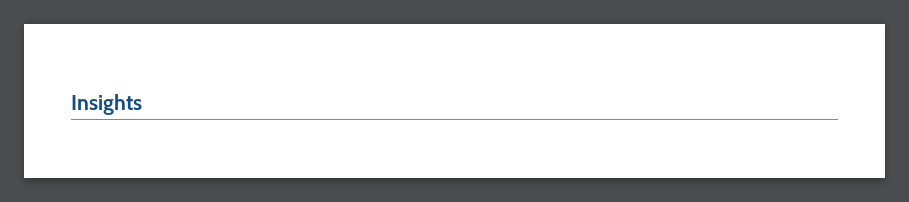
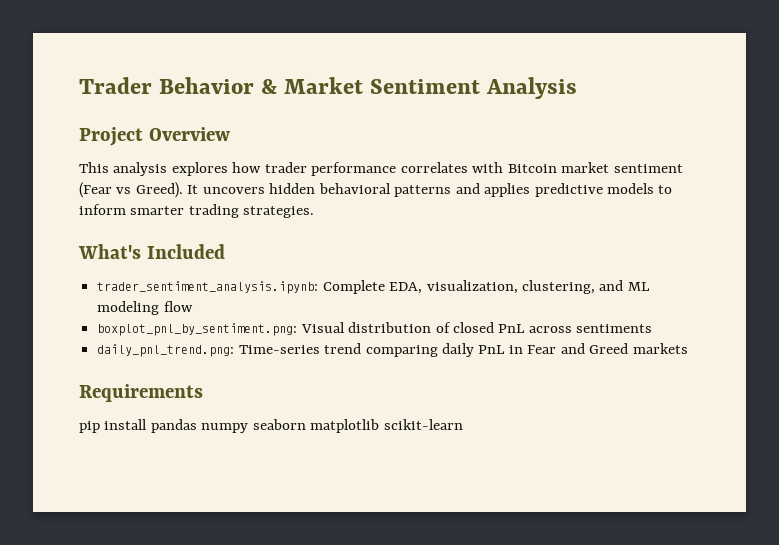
- Insights
+ Trader Behavior & Market Sentiment Analysis
+ Project Overview
+ This analysis explores how trader performance correlates with Bitcoin market sentiment (Fear vs Greed). It uncovers hidden behavioral patterns and applies predictive models to inform smarter trading strategies.
+ What's Included
+ trader_sentiment_analysis.ipynb: Complete EDA, visualization, clustering, and ML modeling flow
+ boxplot_pnl_by_sentiment.png: Visual distribution of closed PnL across sentiments
+ daily_pnl_trend.png: Time-series trend comparing daily PnL in Fear and Greed markets
+ Requirements
+ pip install pandas numpy seaborn matplotlib scikit-learn

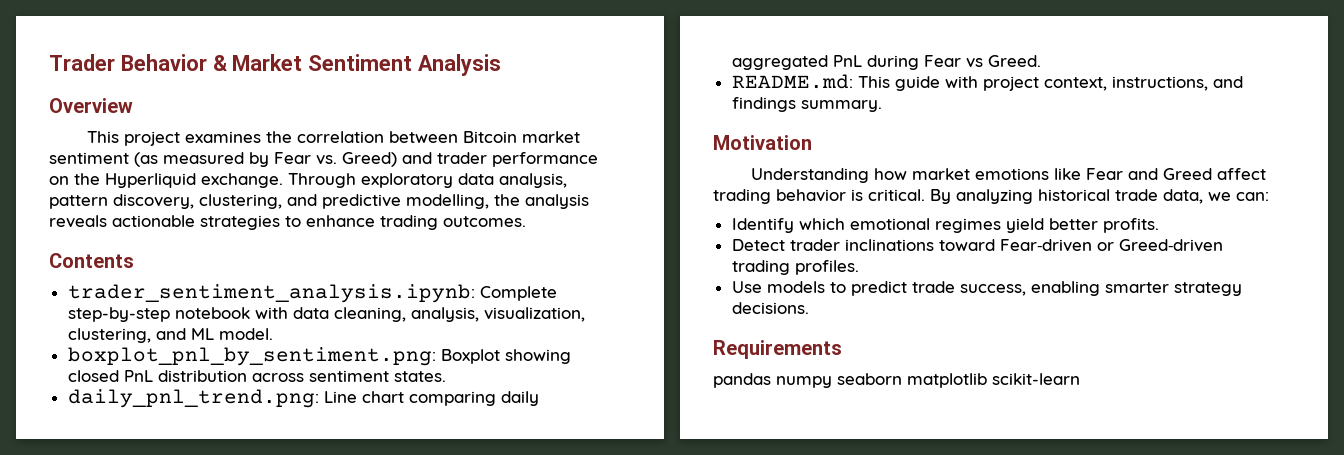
- Project Overview
+ Overview
- This analysis explores how trader performance correlates with Bitcoin market sentiment (Fear vs Greed). It uncovers hidden behavioral patterns and applies predictive models to inform smarter trading strategies.
- What's Included
- trader_sentiment_analysis.ipynb: Complete EDA, visualization, clustering, and ML modeling flow
+ This project examines the correlation between Bitcoin market sentiment (as measured by Fear vs. Greed) and trader performance on the Hyperliquid exchange. Through exploratory data analysis, pattern discovery, clustering, and predictive modelling, the analysis reveals actionable strategies to enhance trading outcomes.
+ Contents
+ trader_sentiment_analysis.ipynb: Complete step-by-step notebook with data cleaning, analysis, visualization, clustering, and ML model.
- boxplot_pnl_by_sentiment.png: Visual distribution of closed PnL across sentiments
- daily_pnl_trend.png: Time-series trend comparing daily PnL in Fear and Greed markets
+ boxplot_pnl_by_sentiment.png: Boxplot showing closed PnL distribution across sentiment states.
+ daily_pnl_trend.png: Line chart comparing daily aggregated PnL during Fear vs Greed.
+ README.md: This guide with project context, instructions, and findings summary.
+ Motivation
+ Understanding how market emotions like Fear and Greed affect trading behavior is critical. By analyzing historical trade data, we can:
+ Identify which emotional regimes yield better profits.
+ Detect trader inclinations toward Fear‑driven or Greed‑driven trading profiles.
+ Use models to predict trade success, enabling smarter strategy decisions.
- pip install pandas numpy seaborn matplotlib scikit-learn
+ pandas numpy seaborn matplotlib scikit-learn

